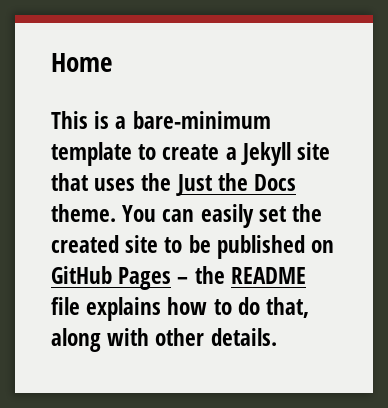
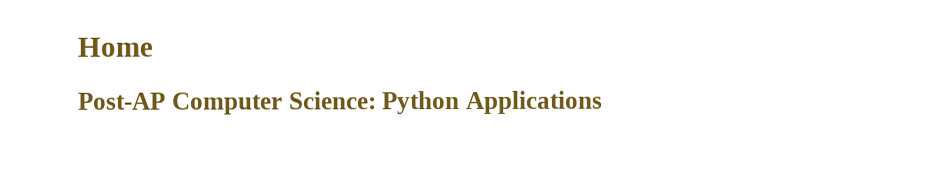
- This is a bare-minimum template to create a Jekyll site that uses the Just the Docs theme. You can easily set the created site to be published on GitHub Pages – the README file explains how to do that, along with other details.
+ Post-AP Computer Science: Python Applications

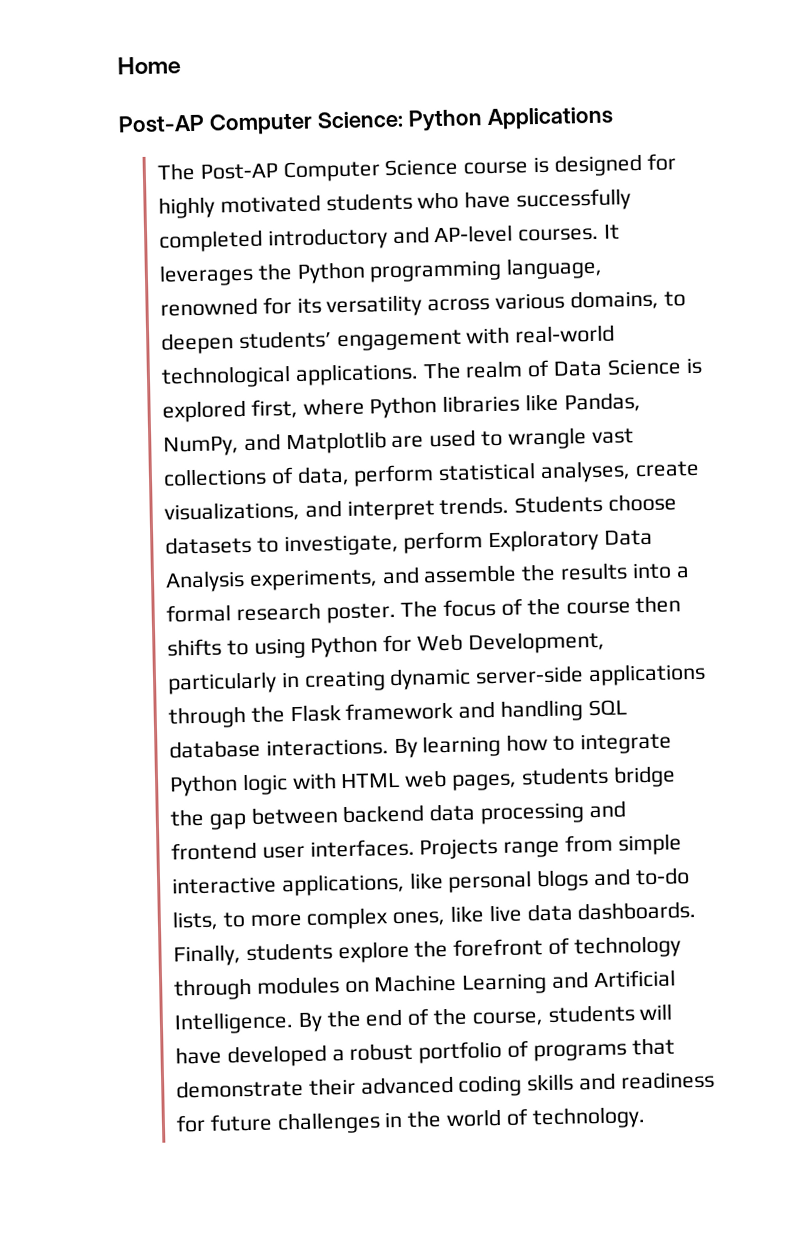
+ The Post-AP Computer Science course is designed for highly motivated students who have successfully completed introductory and AP-level courses. It leverages the Python programming language, renowned for its versatility across various domains, to deepen students’ engagement with real-world technological applications. The realm of Data Science is explored first, where Python libraries like Pandas, NumPy, and Matplotlib are used to wrangle vast collections of data, perform statistical analyses, create visualizations, and interpret trends. Students choose datasets to investigate, perform Exploratory Data Analysis experiments, and assemble the results into a formal research poster. The focus of the course then shifts to using Python for Web Development, particularly in creating dynamic server-side applications through the Flask framework and handling SQL database interactions. By learning how to integrate Python logic with HTML web pages, students bridge the gap between backend data processing and frontend user interfaces. Projects range from simple interactive applications, like personal blogs and to-do lists, to more complex ones, like live data dashboards. Finally, students explore the forefront of technology through modules on Machine Learning and Artificial Intelligence. By the end of the course, students will have developed a robust portfolio of programs that demonstrate their advanced coding skills and readiness for future challenges in the world of technology.

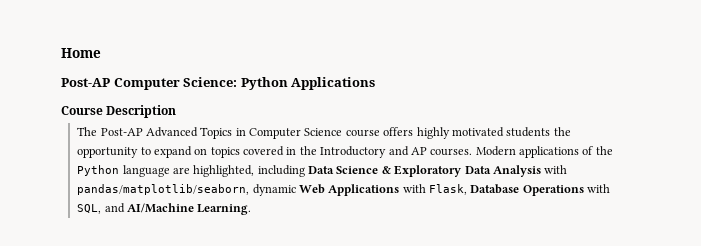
+ Course Description
- The Post-AP Computer Science course is designed for highly motivated students who have successfully completed introductory and AP-level courses. It leverages the Python programming language, renowned for its versatility across various domains, to deepen students’ engagement with real-world technological applications. The realm of Data Science is explored first, where Python libraries like Pandas, NumPy, and Matplotlib are used to wrangle vast collections of data, perform statistical analyses, create visualizations, and interpret trends. Students choose datasets to investigate, perform Exploratory Data Analysis experiments, and assemble the results into a formal research poster. The focus of the course then shifts to using Python for Web Development, particularly in creating dynamic server-side applications through the Flask framework and handling SQL database interactions. By learning how to integrate Python logic with HTML web pages, students bridge the gap between backend data processing and frontend user interfaces. Projects range from simple interactive applications, like personal blogs and to-do lists, to more complex ones, like live data dashboards. Finally, students explore the forefront of technology through modules on Machine Learning and Artificial Intelligence. By the end of the course, students will have developed a robust portfolio of programs that demonstrate their advanced coding skills and readiness for future challenges in the world of technology.
+ The Post-AP Advanced Topics in Computer Science course offers highly motivated students the opportunity to expand on topics covered in the Introductory and AP courses. Modern applications of the Python language are highlighted, including Data Science & Exploratory Data Analysis with pandas/matplotlib/seaborn, dynamic Web Applications with Flask, Database Operations with SQL, and AI/Machine Learning.

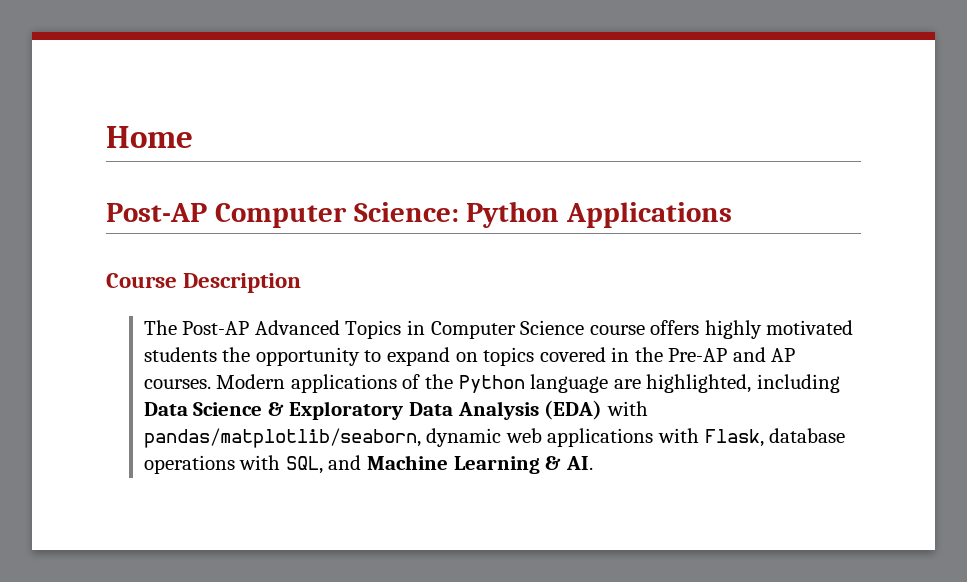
- The Post-AP Advanced Topics in Computer Science course offers highly motivated students the opportunity to expand on topics covered in the Introductory and AP courses.
+ The Post-AP Advanced Topics in Computer Science course offers highly motivated students the opportunity to expand on topics covered in the Pre-AP and AP courses.
- Modern applications of the Python language are highlighted, including Data Science & Exploratory Data Analysis with pandas/matplotlib/seaborn, dynamic Web Applications with Flask, Database Operations with SQL, and AI/Machine Learning.
+ Modern applications of the Python language are highlighted, including Data Science & Exploratory Data Analysis (EDA) with pandas/matplotlib/seaborn, dynamic web applications with Flask, database operations with SQL, and Machine Learning & AI.

